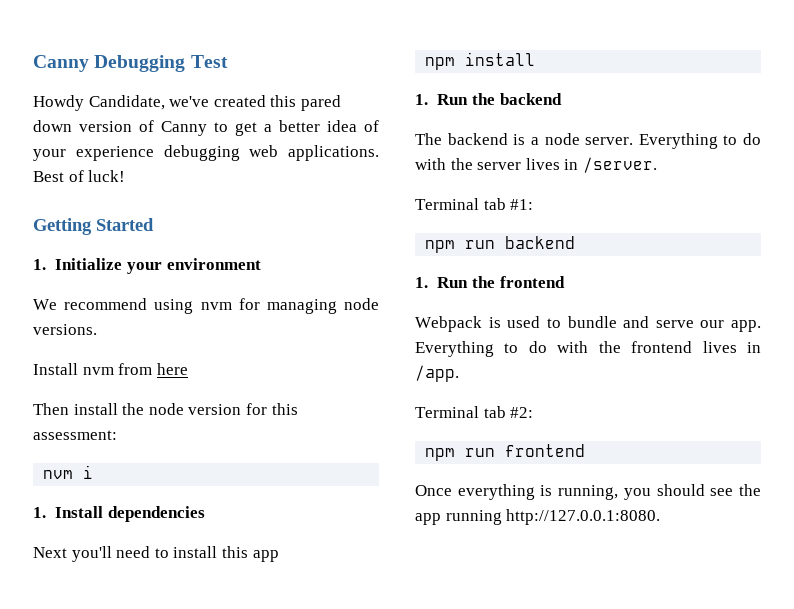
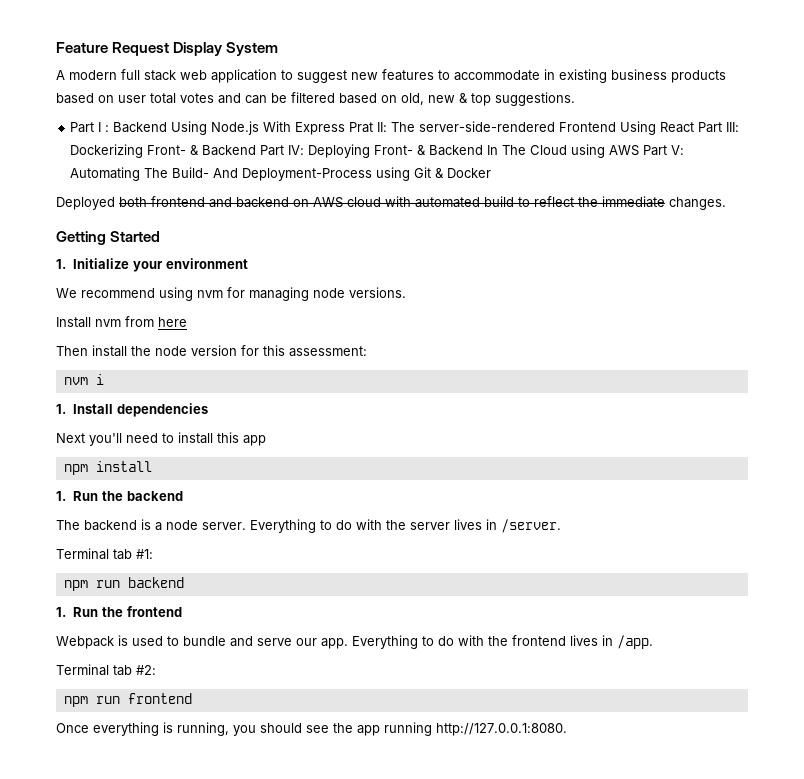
- Canny Debugging Test
- Howdy Candidate, we've created this pared down version of Canny to get a better idea of your experience debugging web applications. Best of luck!
+ Feature Request Display System
+ A modern full stack web application to suggest new features to accommodate in existing business products based on user total votes and can be filtered based on old, new & top suggestions.
+ Part I : Backend Using Node.js With Express Prat II: The server-side-rendered Frontend Using React Part III: Dockerizing Front- & Backend Part IV: Deploying Front- & Backend In The Cloud using AWS Part V: Automating The Build- And Deployment-Process using Git & Docker
+ Deployed both frontend and backend on AWS cloud with automated build to reflect the immediate changes.

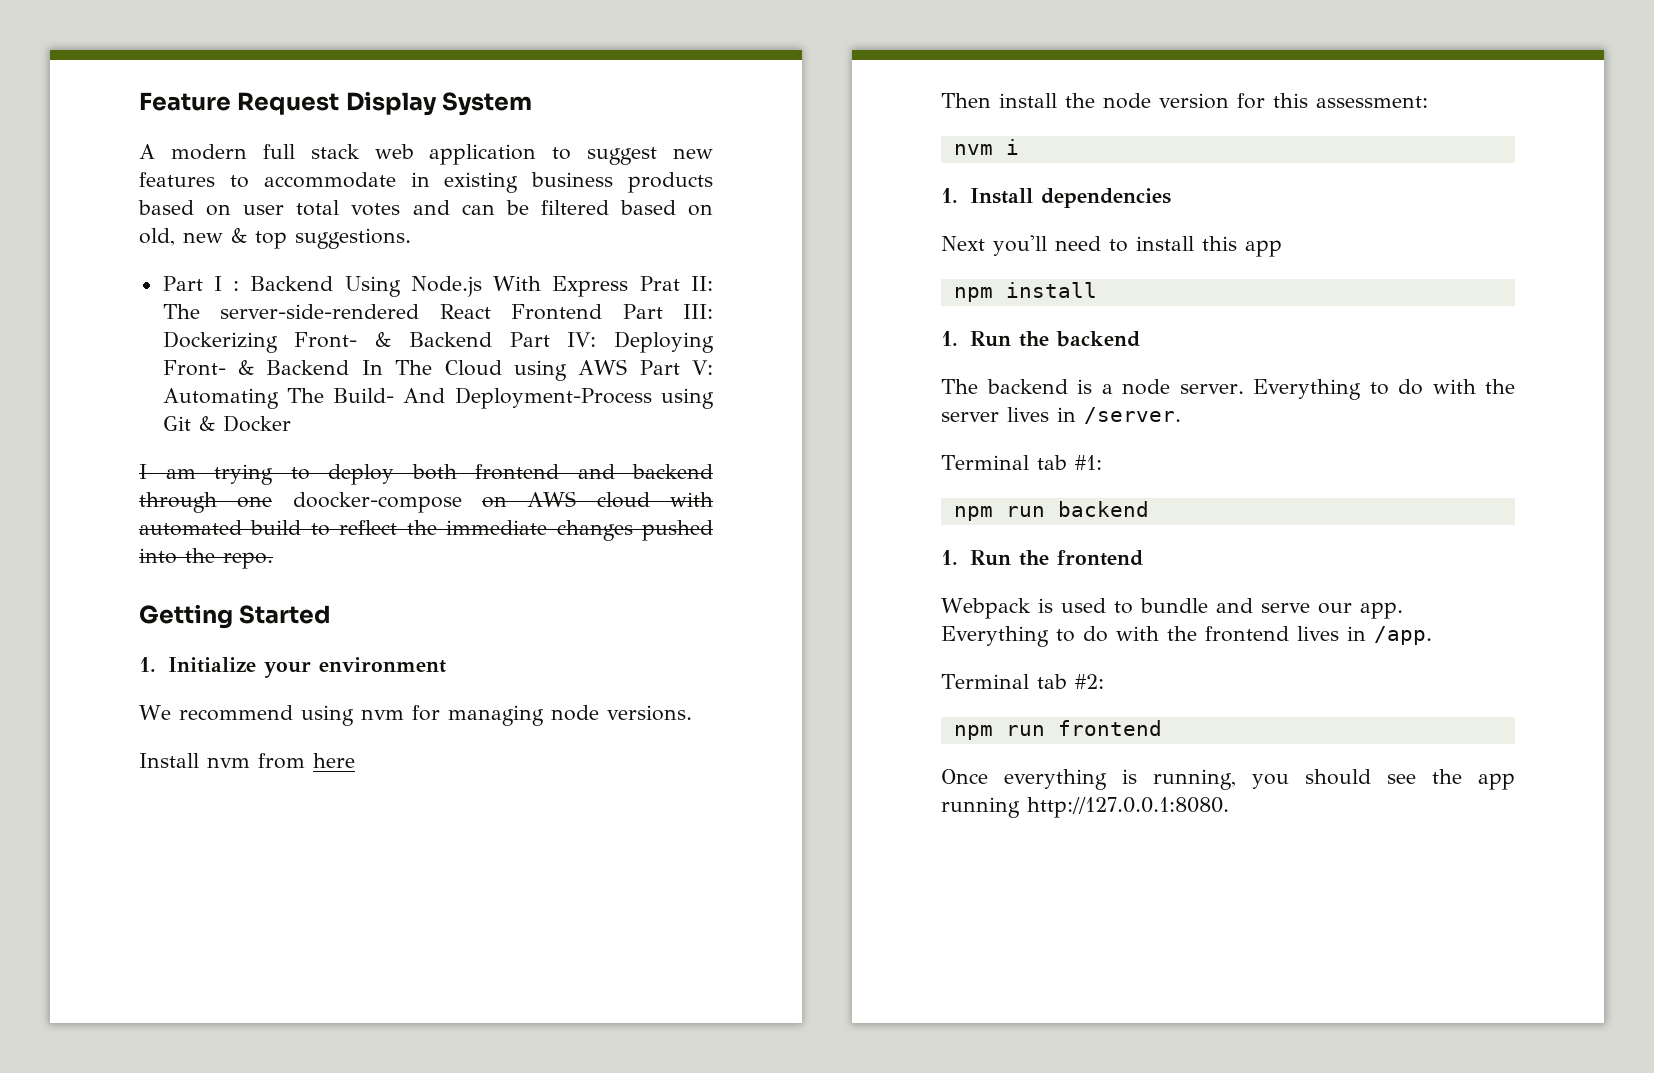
- Part I : Backend Using Node.js With Express Prat II: The server-side-rendered Frontend Using React Part III: Dockerizing Front- & Backend Part IV: Deploying Front- & Backend In The Cloud using AWS Part V: Automating The Build- And Deployment-Process using Git & Docker
+ Part I : Backend Using Node.js With Express Prat II: The server-side-rendered React Frontend Part III: Dockerizing Front- & Backend Part IV: Deploying Front- & Backend In The Cloud using AWS Part V: Automating The Build- And Deployment-Process using Git & Docker
- Deployed both frontend and backend on AWS cloud with automated build to reflect the immediate changes.
+ I am trying to deploy both frontend and backend through one doocker-compose on AWS cloud with automated build to reflect the immediate changes pushed into the repo.

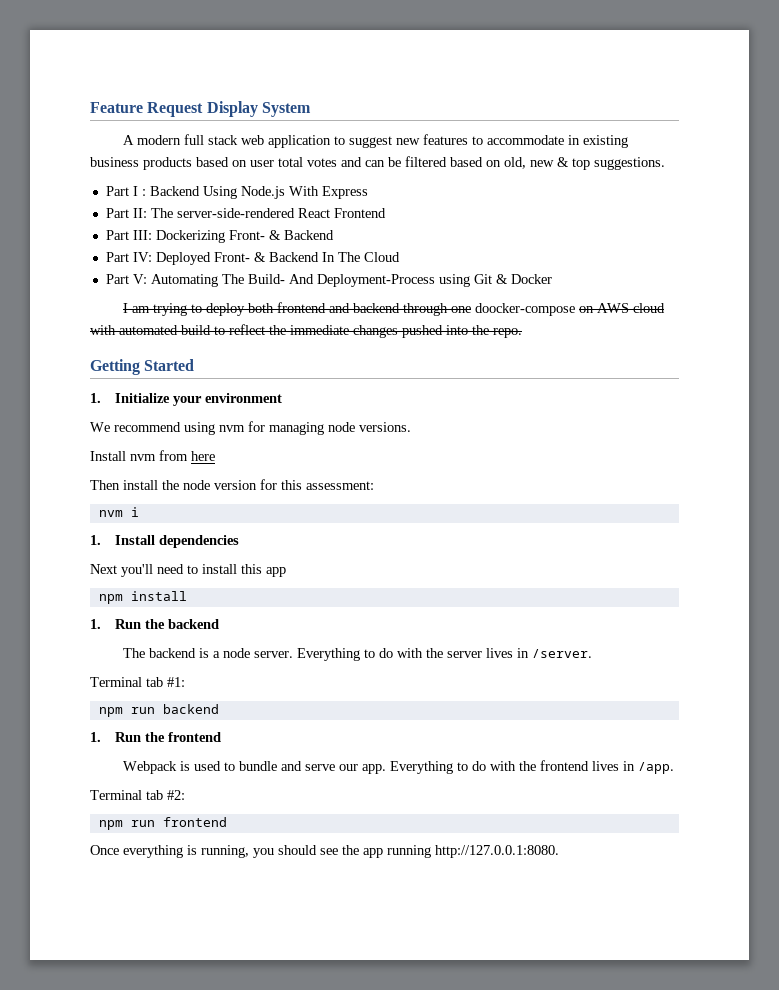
- Part I : Backend Using Node.js With Express Prat II: The server-side-rendered React Frontend Part III: Dockerizing Front- & Backend Part IV: Deploying Front- & Backend In The Cloud using AWS Part V: Automating The Build- And Deployment-Process using Git & Docker
+ Part I : Backend Using Node.js With Express
+ Part II: The server-side-rendered React Frontend
+ Part III: Dockerizing Front- & Backend
+ Part IV: Deployed Front- & Backend In The Cloud
+ Part V: Automating The Build- And Deployment-Process using Git & Docker

